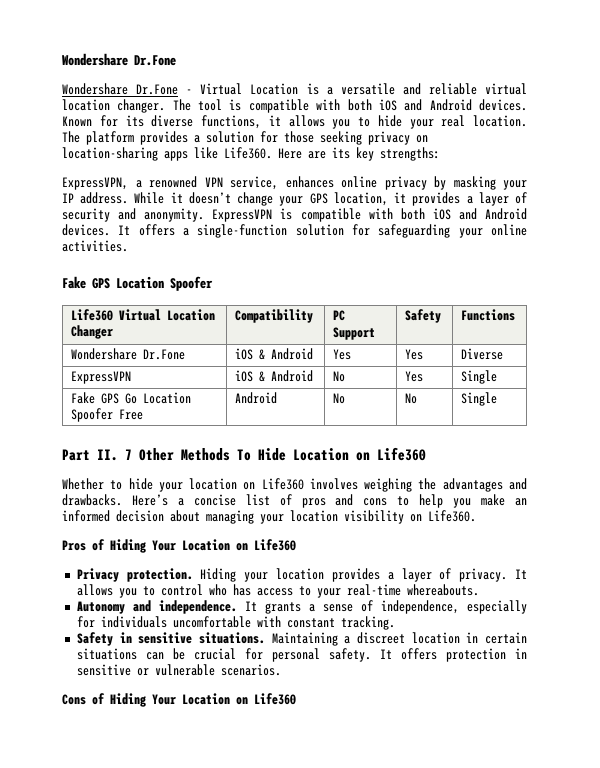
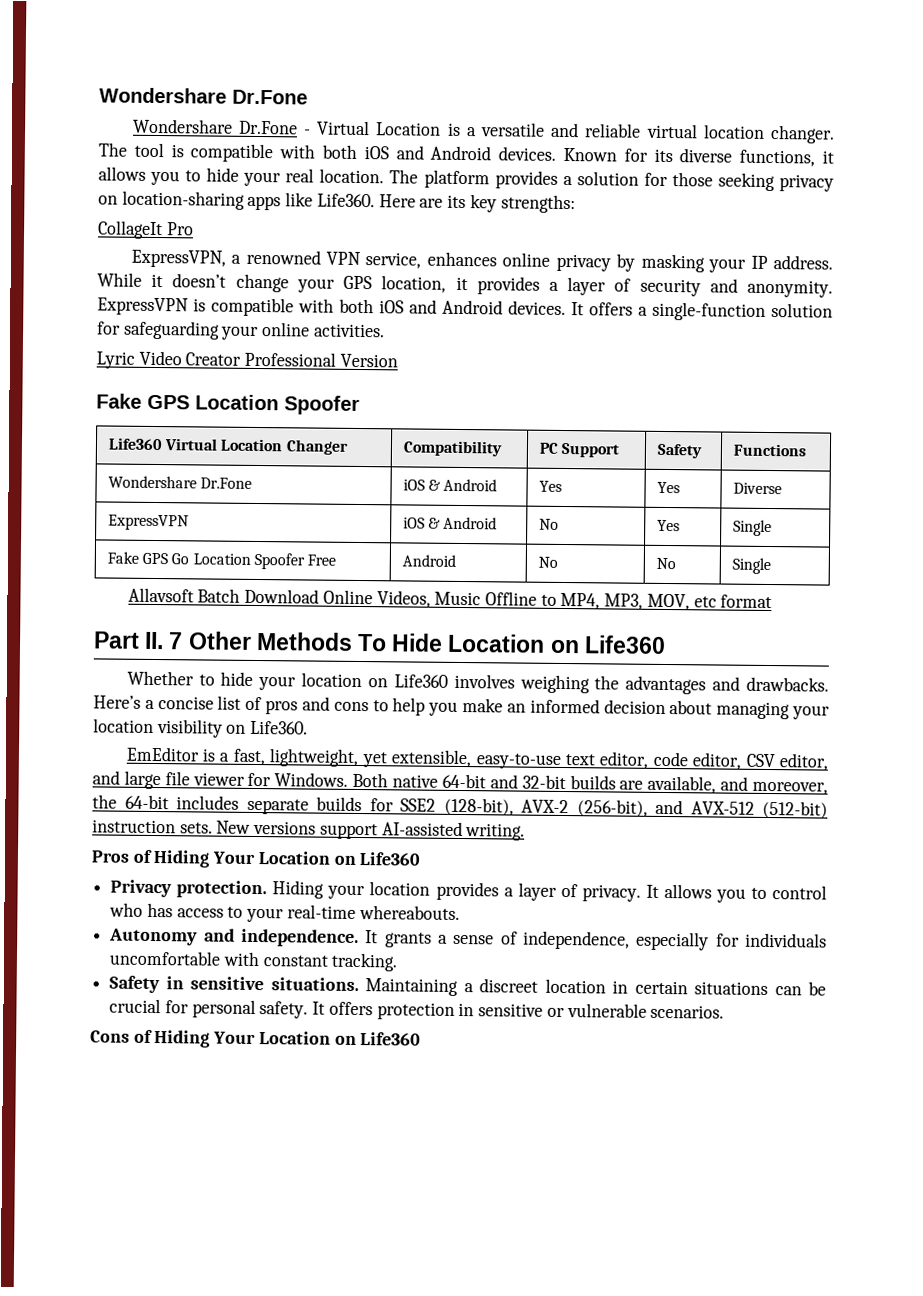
+ CollageIt Pro
+ Lyric Video Creator Professional Version
+ Allavsoft Batch Download Online Videos, Music Offline to MP4, MP3, MOV, etc format
+ EmEditor is a fast, lightweight, yet extensible, easy-to-use text editor, code editor, CSV editor, and large file viewer for Windows. Both native 64-bit and 32-bit builds are available, and moreover, the 64-bit includes separate builds for SSE2 (128-bit), AVX-2 (256-bit), and AVX-512 (512-bit) instruction sets. New versions support AI-assisted writing.

